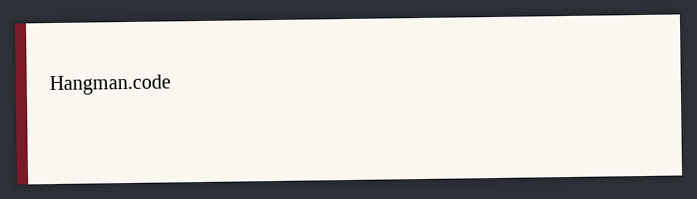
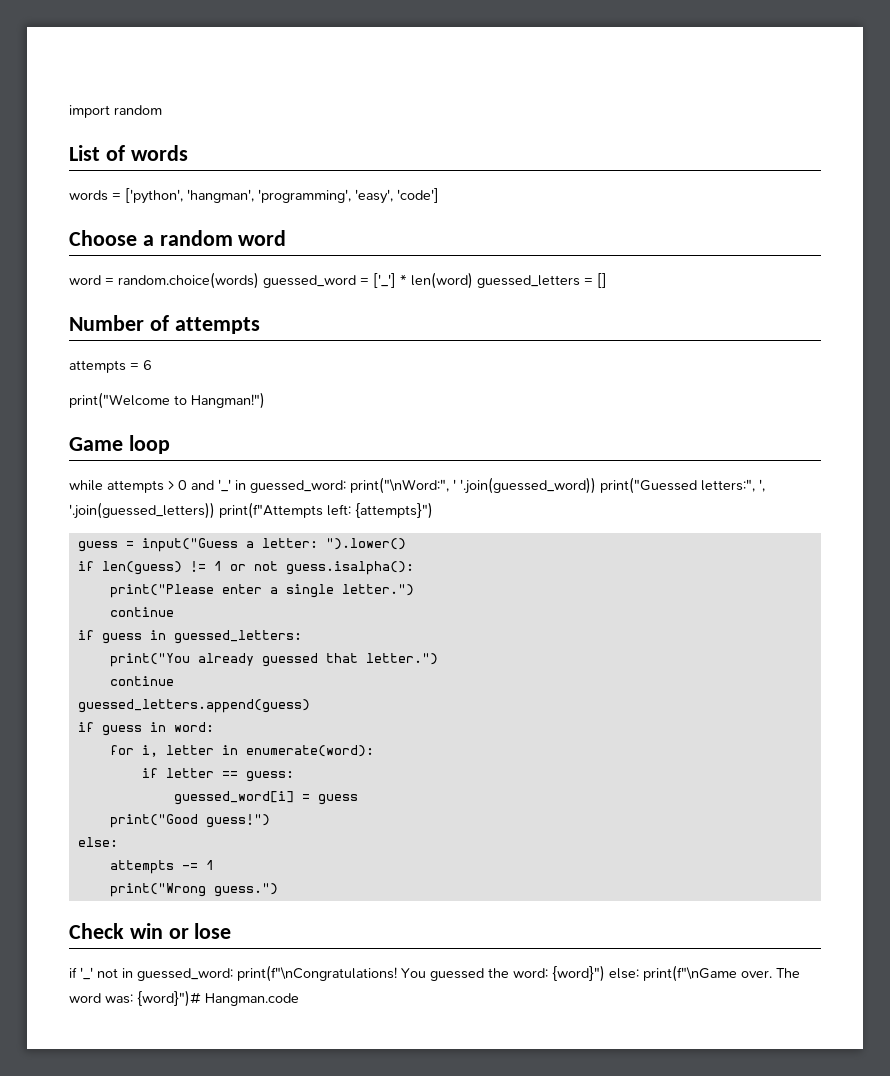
- Hangman.code
+ import random
+ List of words
+ words = ['python', 'hangman', 'programming', 'easy', 'code']
+ Choose a random word
+ word = random.choice(words) guessed_word = ['_'] * len(word) guessed_letters = []
+ Number of attempts
+ attempts = 6
+ print("Welcome to Hangman!")
+ Game loop
+ while attempts > 0 and '_' in guessed_word: print("\nWord:", ' '.join(guessed_word)) print("Guessed letters:", ', '.join(guessed_letters)) print(f"Attempts left: {attempts}")
+ guess = input("Guess a letter: ").lower()
+ if len(guess) != 1 or not guess.isalpha():
+ print("Please enter a single letter.")
+ continue
+ if guess in guessed_letters:
+ print("You already guessed that letter.")
+ continue
+ guessed_letters.append(guess)
+ if guess in word:
+ for i, letter in enumerate(word):
+ if letter == guess:
+ guessed_word[i] = guess
+ print("Good guess!")
+ else:
+ attempts -= 1
+ print("Wrong guess.")
+ Check win or lose
+ if '_' not in guessed_word: print(f"\nCongratulations! You guessed the word: {word}") else: print(f"\nGame over. The word was: {word}")# Hangman.code

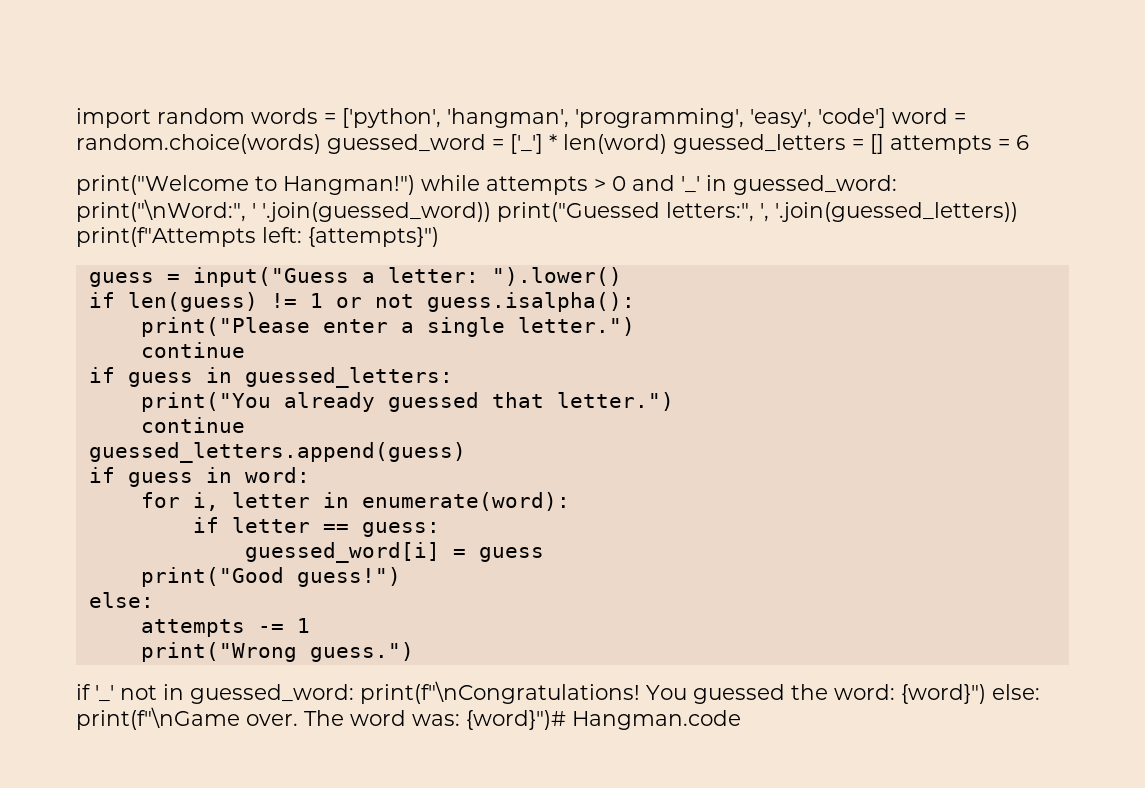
- import random
- List of words
- words = ['python', 'hangman', 'programming', 'easy', 'code']
- Choose a random word
- word = random.choice(words) guessed_word = ['_'] * len(word) guessed_letters = []
- Number of attempts
- attempts = 6
+ import random words = ['python', 'hangman', 'programming', 'easy', 'code'] word = random.choice(words) guessed_word = ['_'] * len(word) guessed_letters = [] attempts = 6
- print("Welcome to Hangman!")
- Game loop
- while attempts > 0 and '_' in guessed_word: print("\nWord:", ' '.join(guessed_word)) print("Guessed letters:", ', '.join(guessed_letters)) print(f"Attempts left: {attempts}")
+ print("Welcome to Hangman!") while attempts > 0 and '_' in guessed_word: print("\nWord:", ' '.join(guessed_word)) print("Guessed letters:", ', '.join(guessed_letters)) print(f"Attempts left: {attempts}")
- Check win or lose

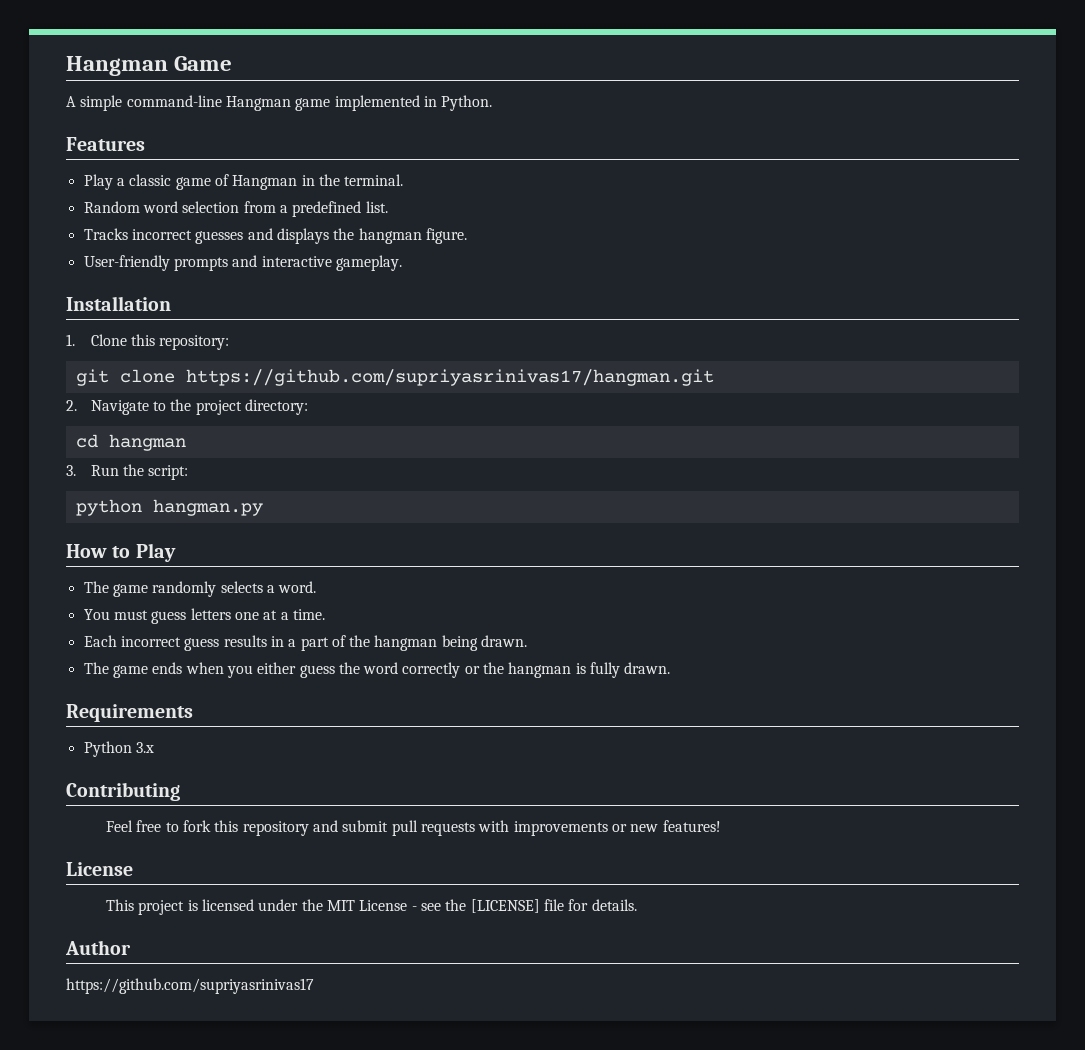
- import random words = ['python', 'hangman', 'programming', 'easy', 'code'] word = random.choice(words) guessed_word = ['_'] * len(word) guessed_letters = [] attempts = 6
- print("Welcome to Hangman!") while attempts > 0 and '_' in guessed_word: print("\nWord:", ' '.join(guessed_word)) print("Guessed letters:", ', '.join(guessed_letters)) print(f"Attempts left: {attempts}")
- guess = input("Guess a letter: ").lower()
- if len(guess) != 1 or not guess.isalpha():
- print("Please enter a single letter.")
- continue
- if guess in guessed_letters:
- print("You already guessed that letter.")
- continue
- guessed_letters.append(guess)
- if guess in word:
- for i, letter in enumerate(word):
- if letter == guess:
- guessed_word[i] = guess
- print("Good guess!")
- else:
- attempts -= 1
- print("Wrong guess.")
- if '_' not in guessed_word: print(f"\nCongratulations! You guessed the word: {word}") else: print(f"\nGame over. The word was: {word}")# Hangman.code
+ Hangman Game
+ A simple command-line Hangman game implemented in Python.
+ Features
+ Play a classic game of Hangman in the terminal.
+ Random word selection from a predefined list.
+ Tracks incorrect guesses and displays the hangman figure.
+ User-friendly prompts and interactive gameplay.
+ Installation
+ 1. Clone this repository:
+ git clone https://github.com/supriyasrinivas17/hangman.git
+ 2. Navigate to the project directory:
+ cd hangman
+ 3. Run the script:
+ python hangman.py
+ How to Play
+ The game randomly selects a word.
+ You must guess letters one at a time.
+ Each incorrect guess results in a part of the hangman being drawn.
+ The game ends when you either guess the word correctly or the hangman is fully drawn.
+ Requirements
+ Python 3.x
+ Contributing
+ Feel free to fork this repository and submit pull requests with improvements or new features!
+ License
+ This project is licensed under the MIT License - see the [LICENSE] file for details.
+ Author
+ https://github.com/supriyasrinivas17

